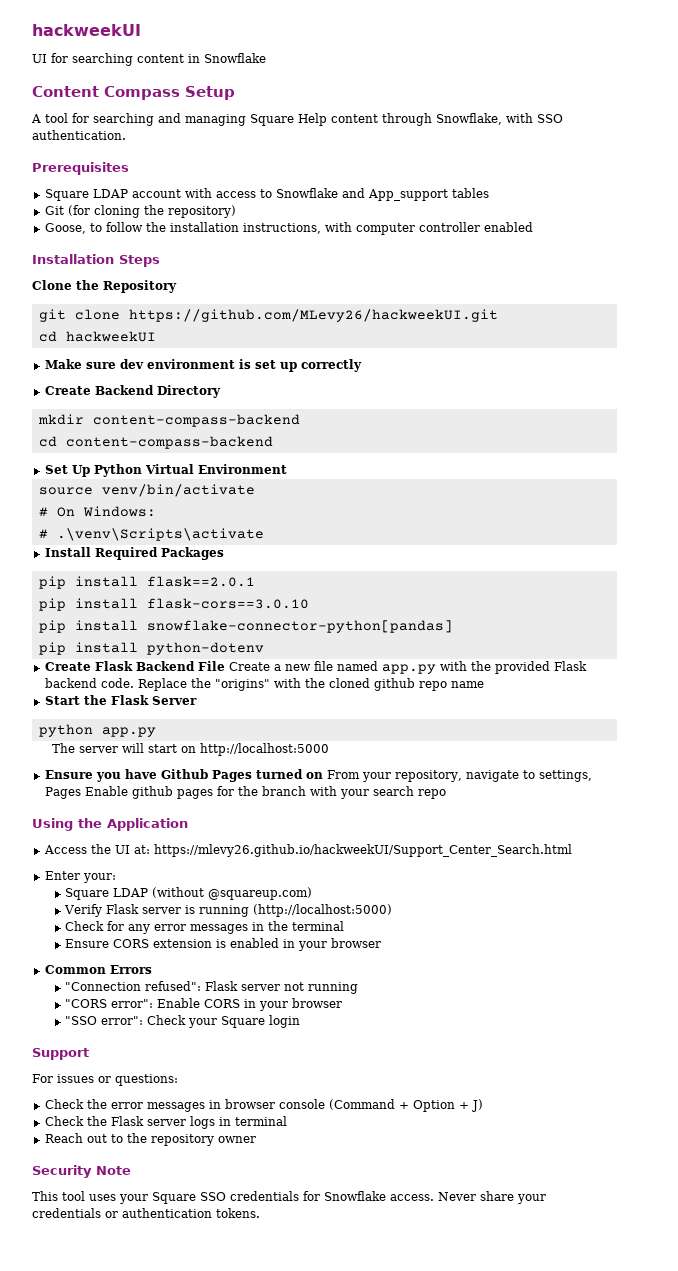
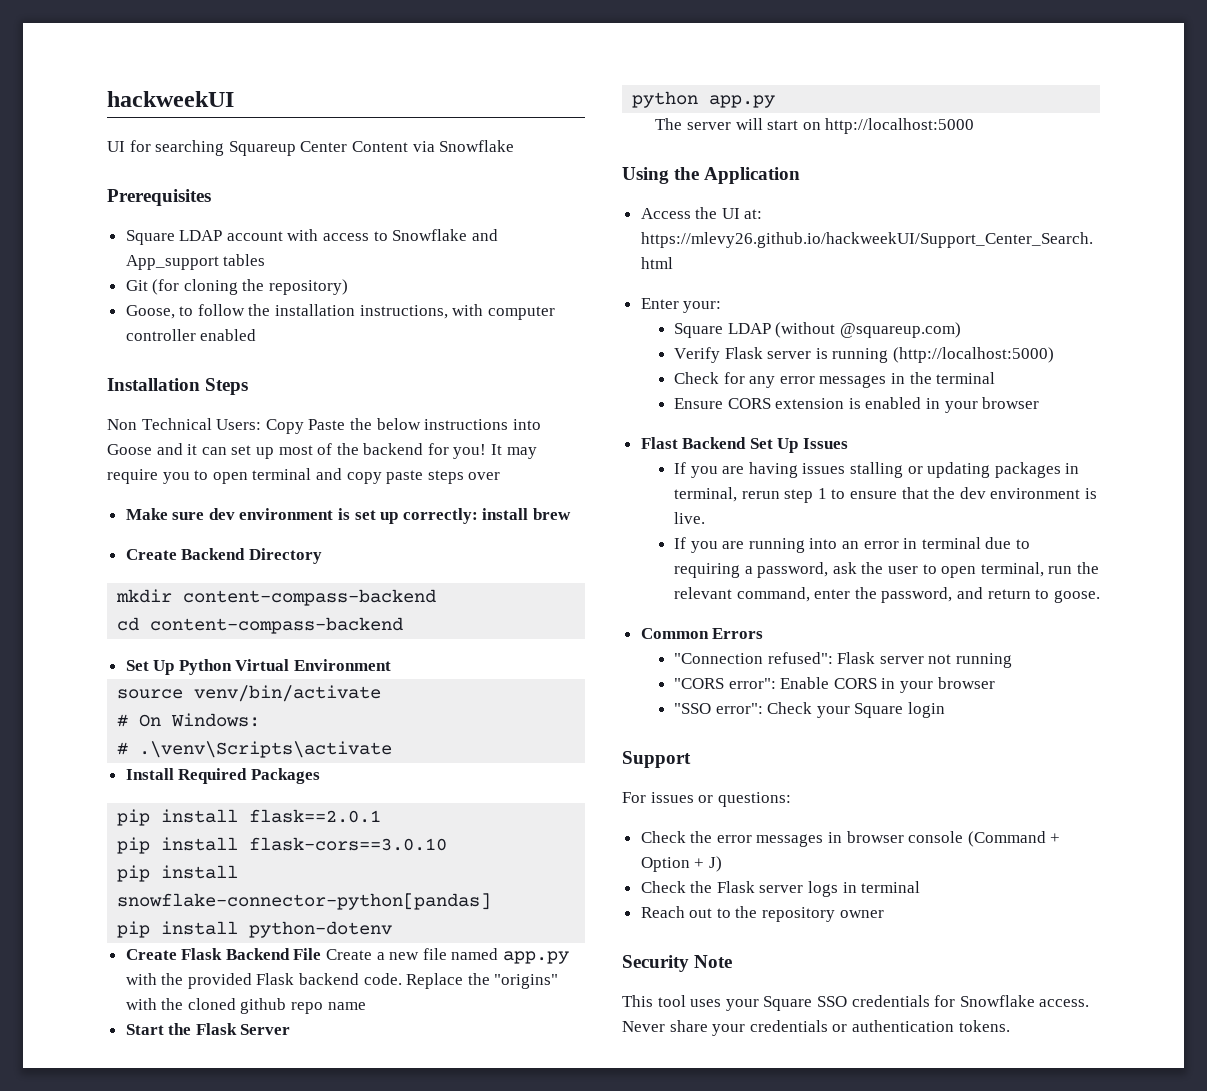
- UI for searching content in Snowflake
- Content Compass Setup
- A tool for searching and managing Square Help content through Snowflake, with SSO authentication.
+ UI for searching Squareup Center Content via Snowflake
- Clone the Repository
- git clone https://github.com/MLevy26/hackweekUI.git
- cd hackweekUI
+ Non Technical Users: Copy Paste the below instructions into Goose and it can set up most of the backend for you! It may require you to open terminal and copy paste steps over
- Make sure dev environment is set up correctly
+ Make sure dev environment is set up correctly: install brew
- Ensure you have Github Pages turned on From your repository, navigate to settings, Pages Enable github pages for the branch with your search repo
+ Flast Backend Set Up Issues
+ If you are having issues stalling or updating packages in terminal, rerun step 1 to ensure that the dev environment is live.
+ If you are running into an error in terminal due to requiring a password, ask the user to open terminal, run the relevant command, enter the password, and return to goose.

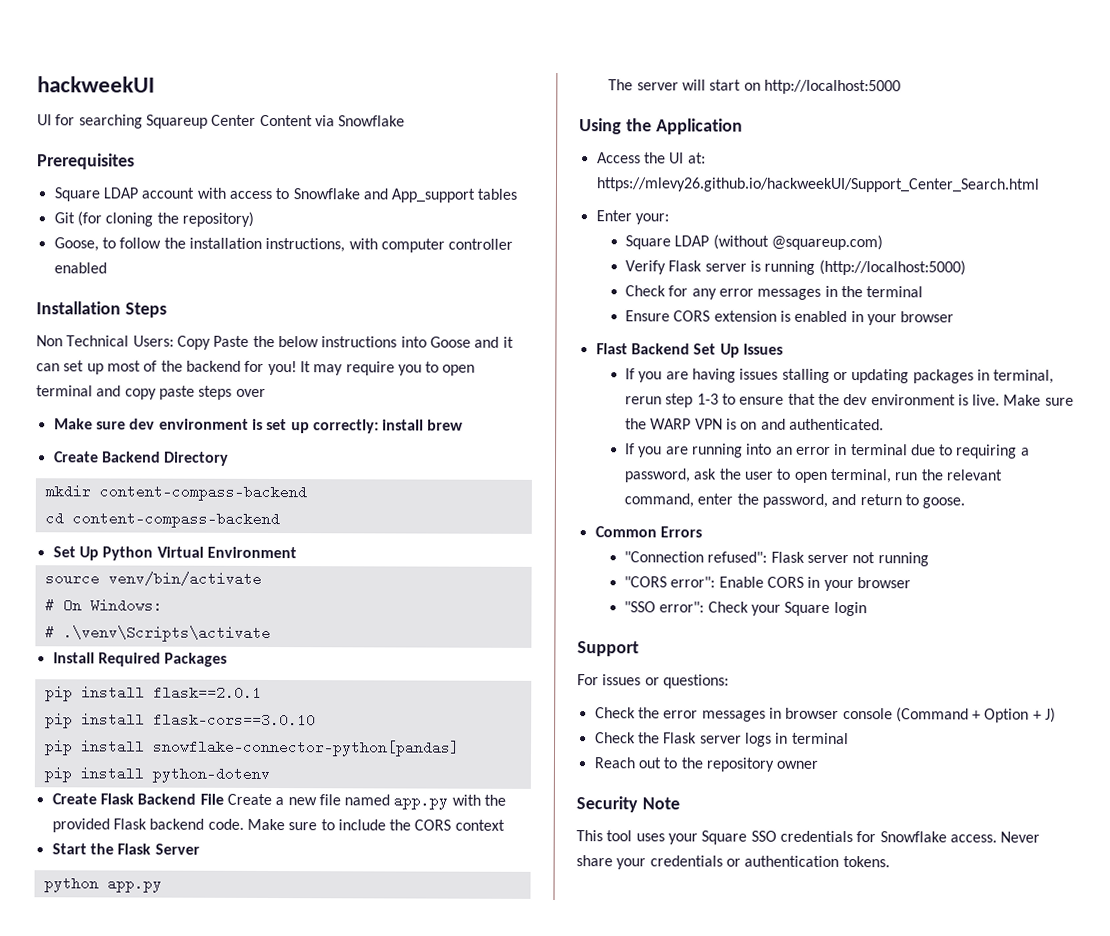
- Replace the "origins" with the cloned github repo name
+ Make sure to include the CORS context
- If you are having issues stalling or updating packages in terminal, rerun step 1 to ensure that the dev environment is live.
+ If you are having issues stalling or updating packages in terminal, rerun step 1-3 to ensure that the dev environment is live. Make sure the WARP VPN is on and authenticated.

